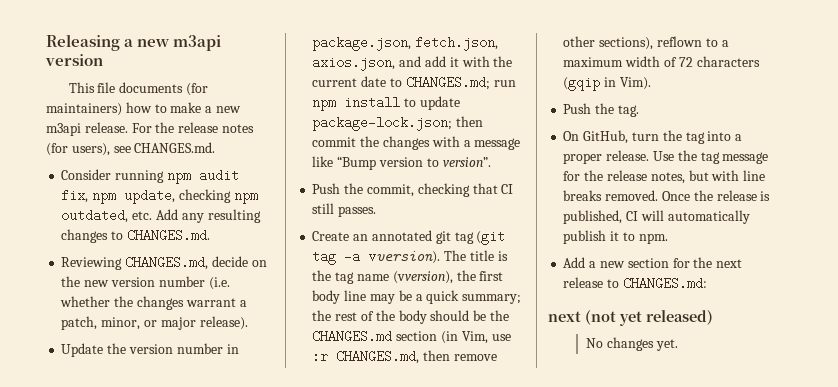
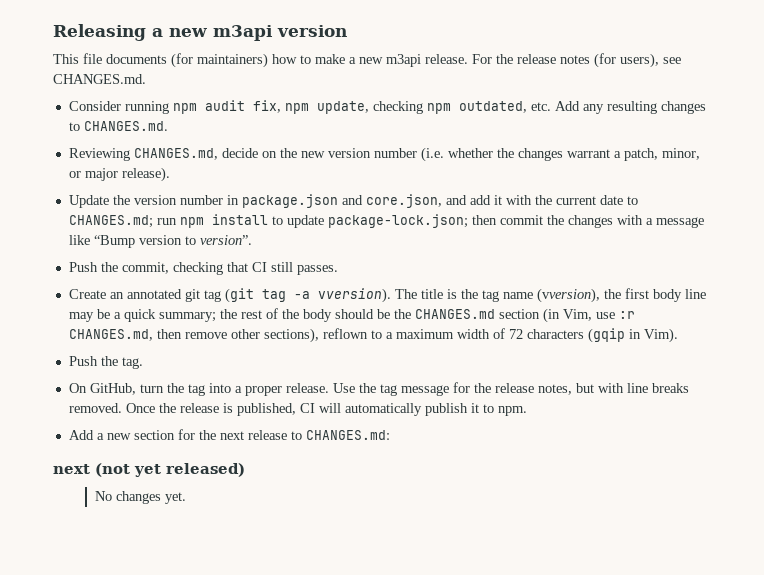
- Update the version number in package.json, fetch.json, axios.json, and add it with the current date to CHANGES.md; run npm install to update package-lock.json; then commit the changes with a message like “Bump version to version”.
+ Update the version number in package.json and core.json, and add it with the current date to CHANGES.md; run npm install to update package-lock.json; then commit the changes with a message like “Bump version to version”.

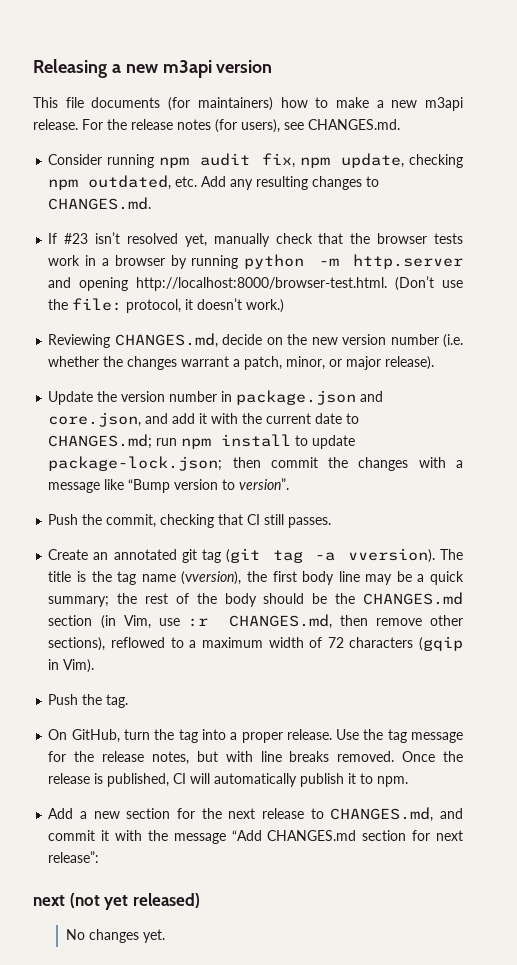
+ If #23 isn’t resolved yet, manually check that the browser tests work in a browser by running python -m http.server and opening http://localhost:8000/browser-test.html. (Don’t use the file: protocol, it doesn’t work.)
- The title is the tag name (vversion), the first body line may be a quick summary; the rest of the body should be the CHANGES.md section (in Vim, use :r CHANGES.md, then remove other sections), reflown to a maximum width of 72 characters (gqip in Vim).
+ The title is the tag name (vversion), the first body line may be a quick summary; the rest of the body should be the CHANGES.md section (in Vim, use :r CHANGES.md, then remove other sections), reflowed to a maximum width of 72 characters (gqip in Vim).
- Add a new section for the next release to CHANGES.md:
+ Add a new section for the next release to CHANGES.md, and commit it with the message “Add CHANGES.md section for next release”:

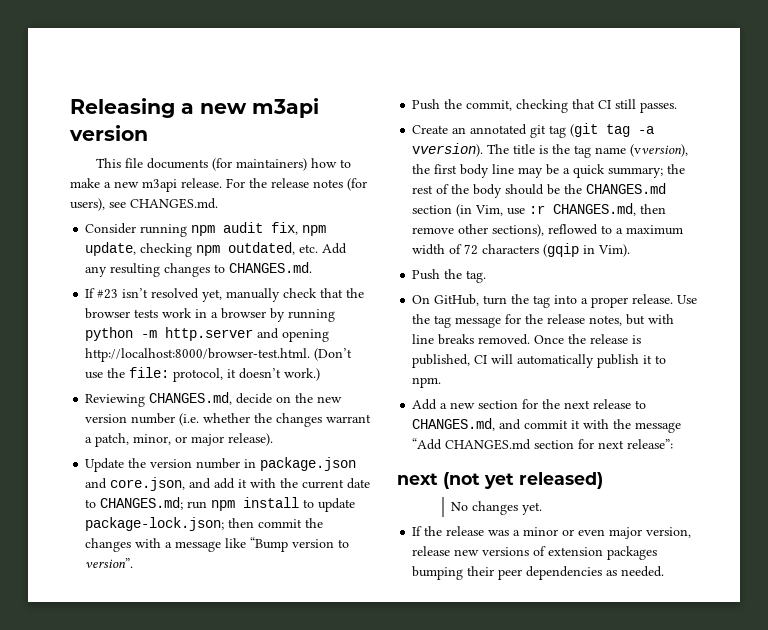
+ If the release was a minor or even major version, release new versions of extension packages bumping their peer dependencies as needed.

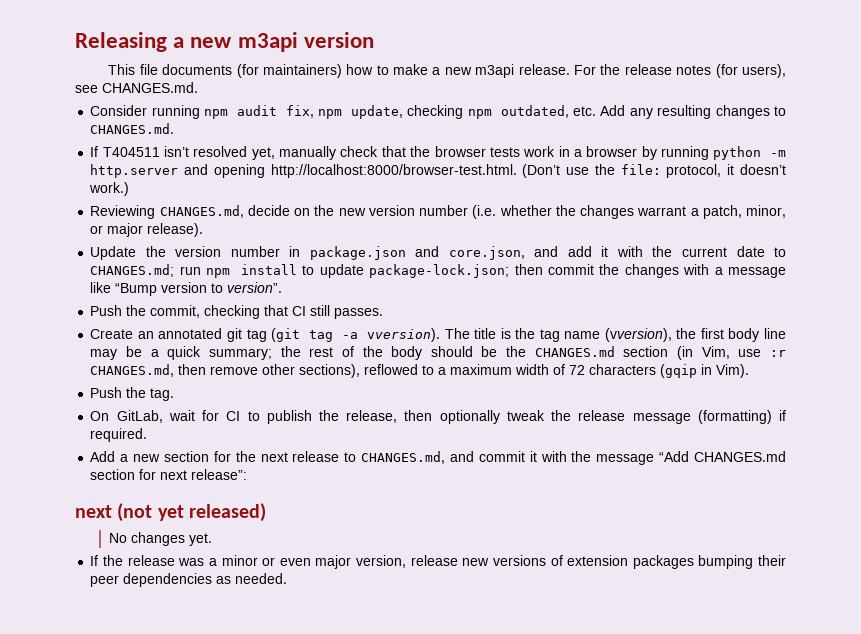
- If #23 isn’t resolved yet, manually check that the browser tests work in a browser by running python -m http.server and opening http://localhost:8000/browser-test.html. (Don’t use the file: protocol, it doesn’t work.)
+ If T404511 isn’t resolved yet, manually check that the browser tests work in a browser by running python -m http.server and opening http://localhost:8000/browser-test.html. (Don’t use the file: protocol, it doesn’t work.)
- On GitHub, turn the tag into a proper release. Use the tag message for the release notes, but with line breaks removed. Once the release is published, CI will automatically publish it to npm.
+ On GitLab, wait for CI to publish the release, then optionally tweak the release message (formatting) if required.

